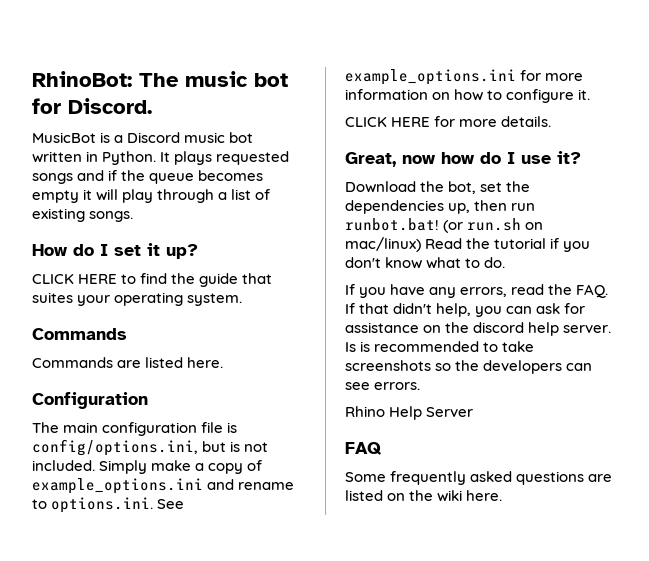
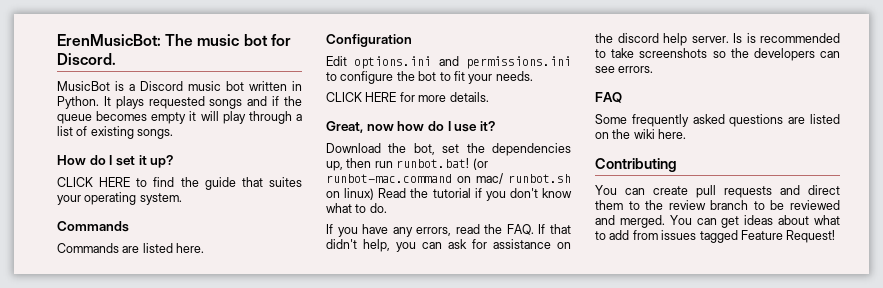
- RhinoBot: The music bot for Discord.
+ ErenMusicBot: The music bot for Discord.
- The main configuration file is config/options.ini, but is not included. Simply make a copy of example_options.ini and rename to options.ini. See example_options.ini for more information on how to configure it.
+ Edit options.ini and permissions.ini to configure the bot to fit your needs.
- (or run.sh on mac/linux) Read the tutorial if you don't know what to do.
+ (or runbot-mac.command on mac/ runbot.sh on linux) Read the tutorial if you don't know what to do.
- Rhino Help Server
+ Contributing
+ You can create pull requests and direct them to the review branch to be reviewed and merged. You can get ideas about what to add from issues tagged Feature Request!

